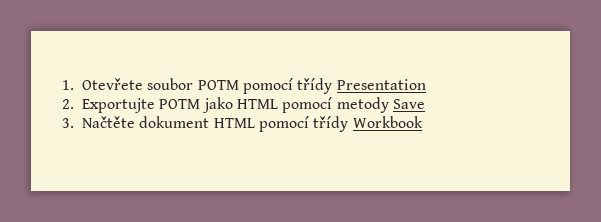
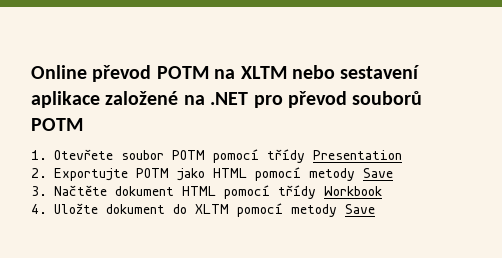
+ Online převod POTM na XLTM nebo sestavení aplikace založené na .NET pro převod souborů POTM
+ 4. Uložte dokument do XLTM pomocí metody Save

